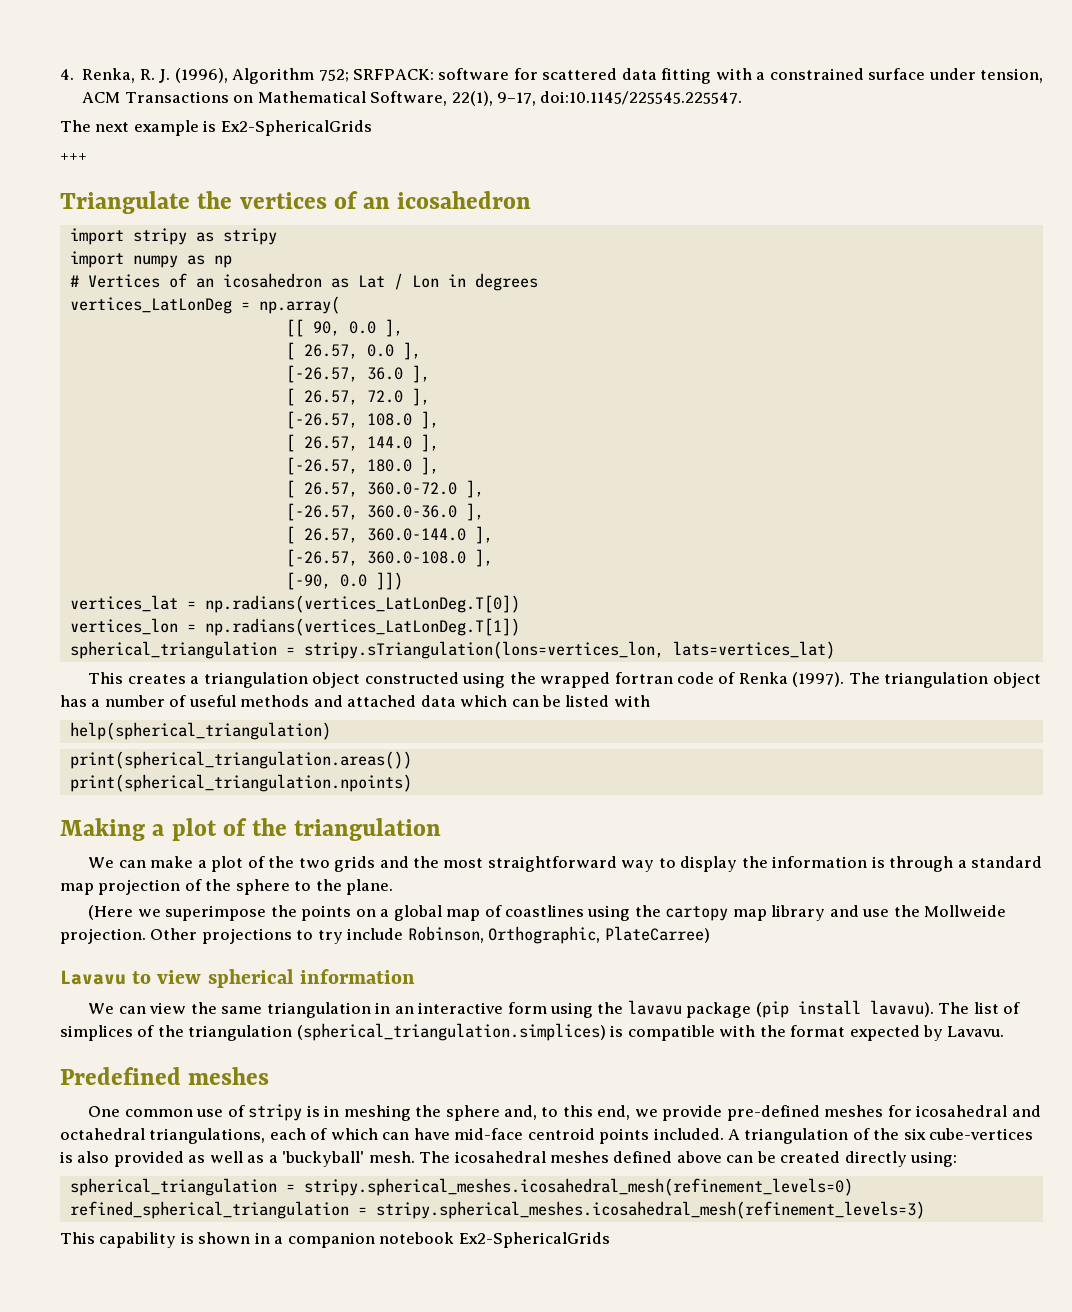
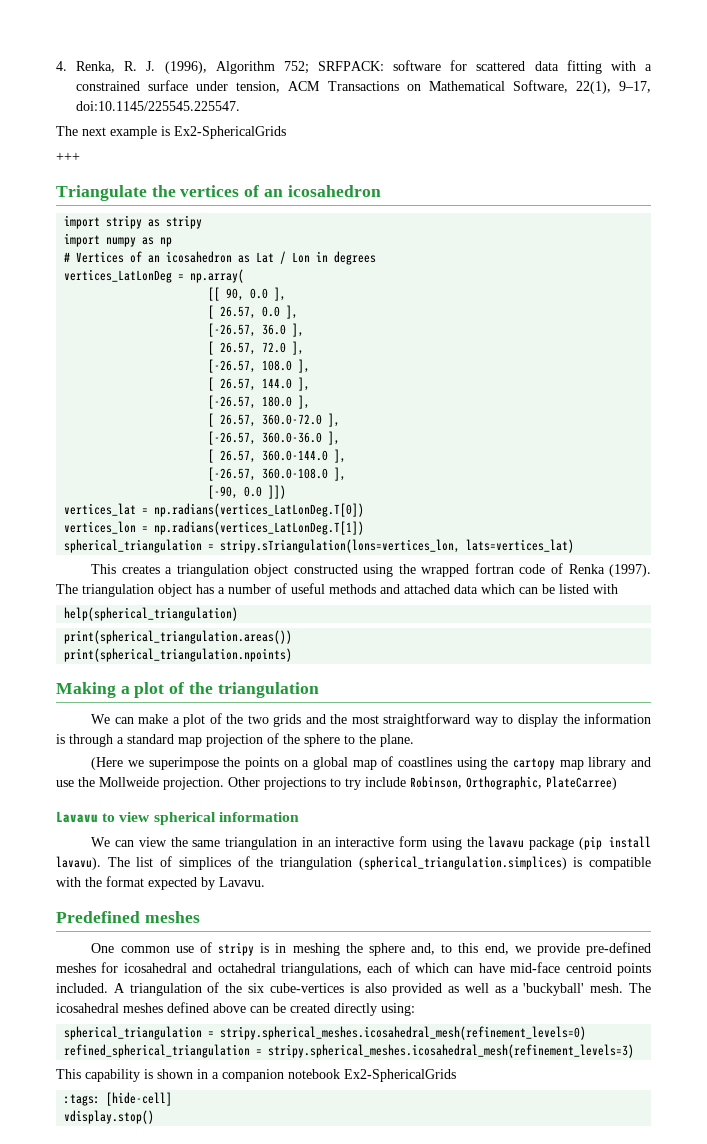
+ :tags: [hide-cell]
+ vdisplay.stop()

